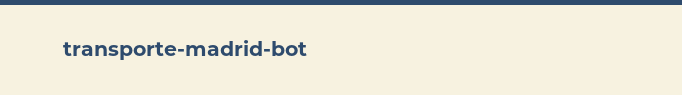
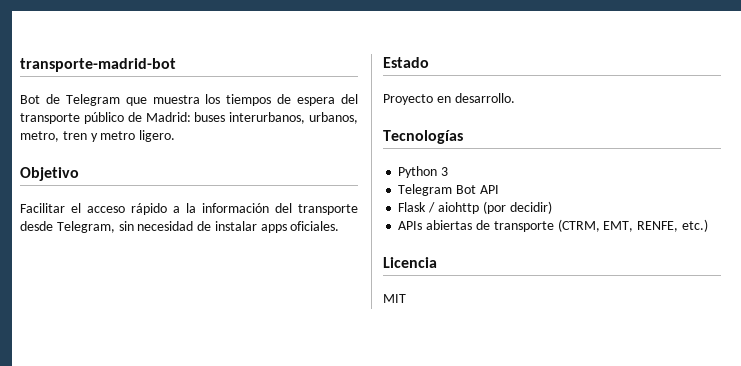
+ Bot de Telegram que muestra los tiempos de espera del transporte público de Madrid: buses interurbanos, urbanos, metro, tren y metro ligero.
+ Objetivo
+ Facilitar el acceso rápido a la información del transporte desde Telegram, sin necesidad de instalar apps oficiales.
+ Estado
+ Proyecto en desarrollo.
+ Tecnologías
+ Python 3
+ Telegram Bot API
+ Flask / aiohttp (por decidir)
+ APIs abiertas de transporte (CTRM, EMT, RENFE, etc.)
+ Licencia
+ MIT

